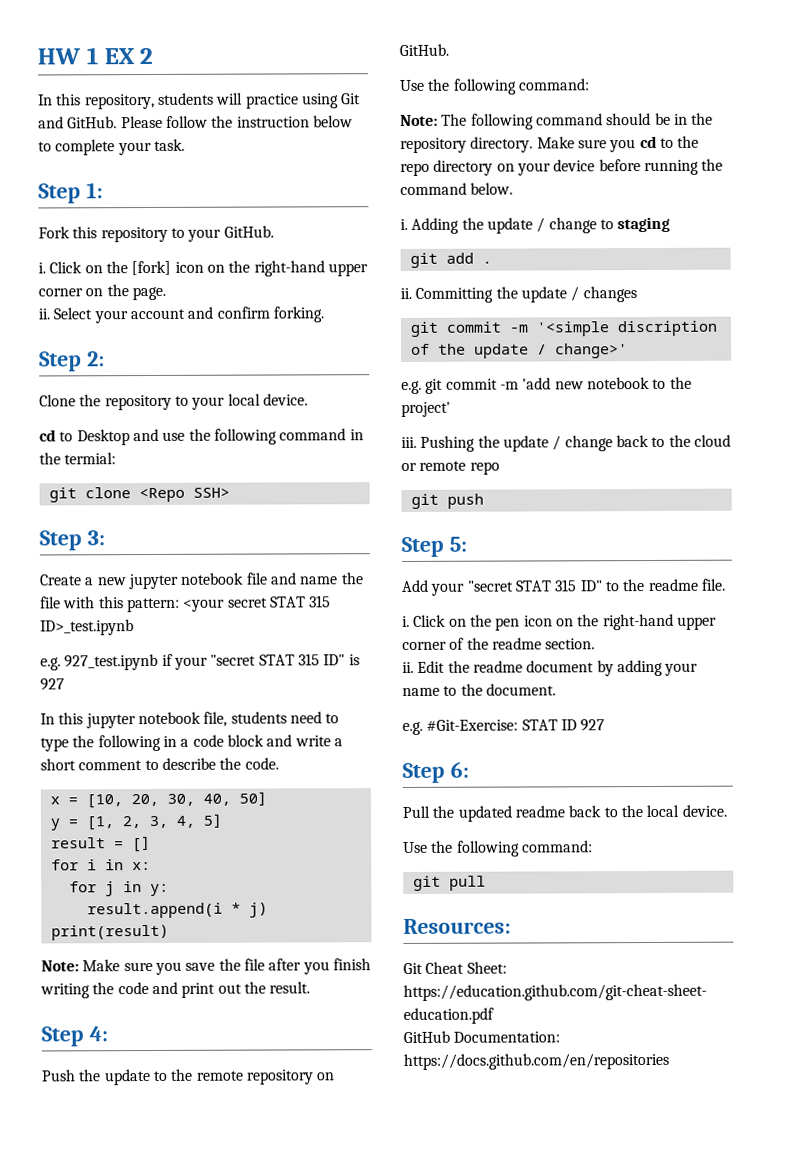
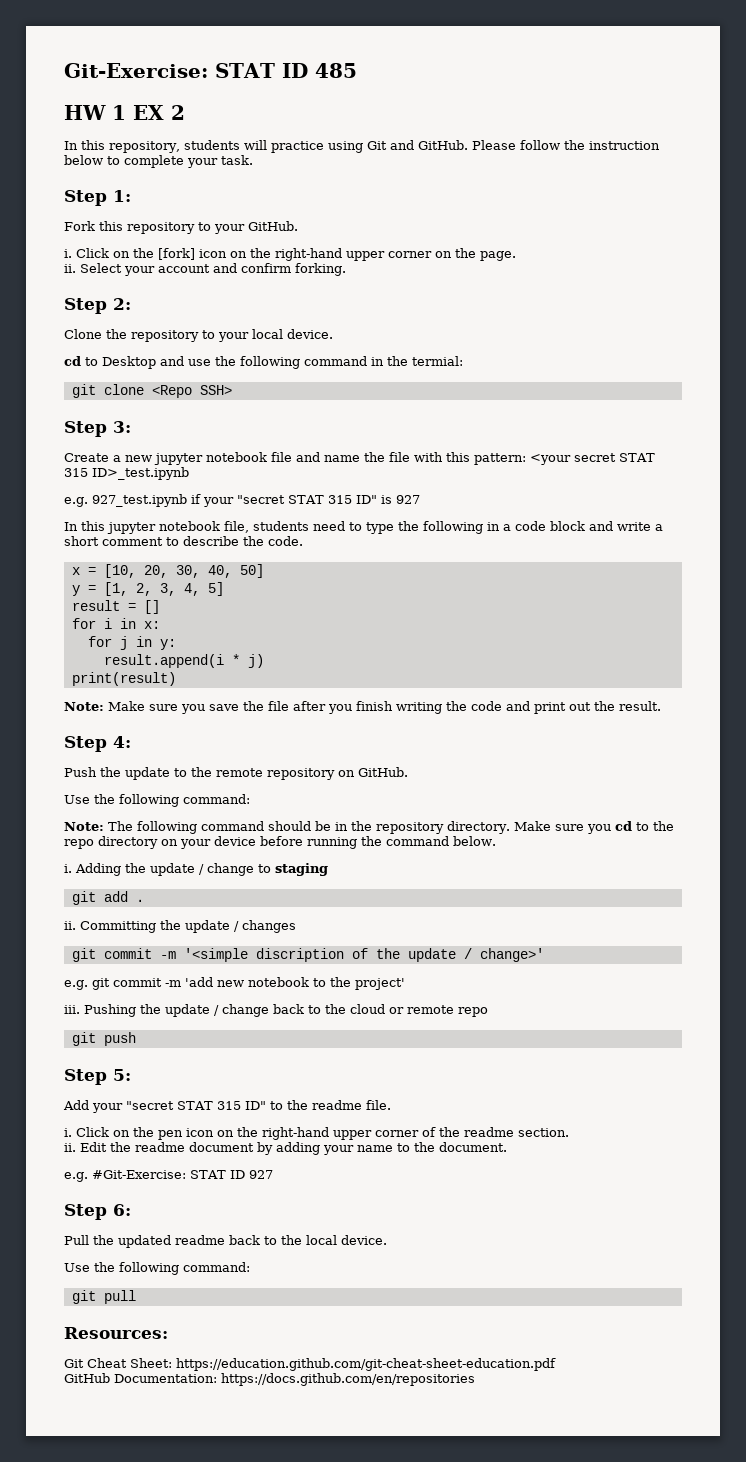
+ Git-Exercise: STAT ID 485

